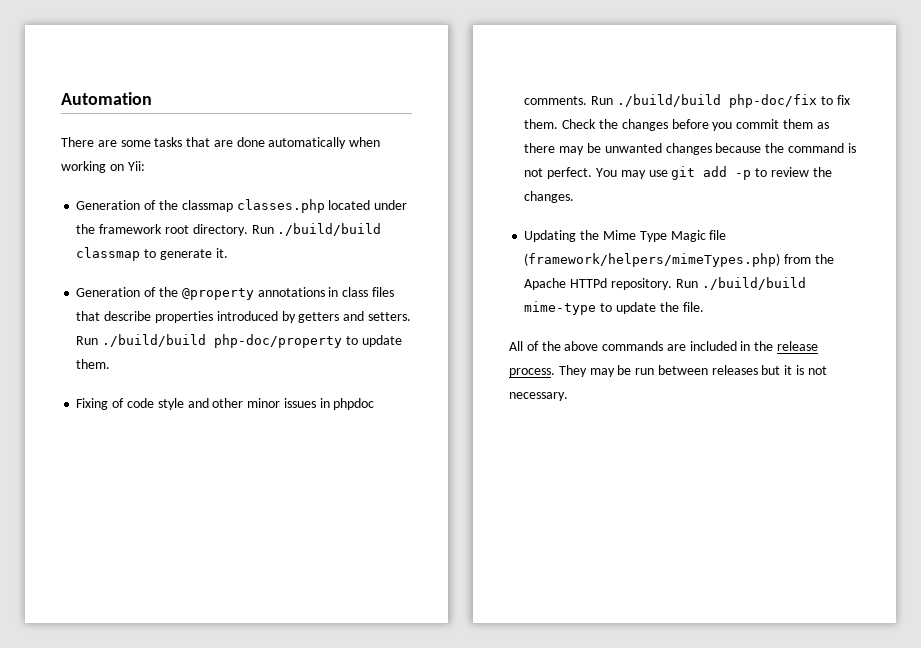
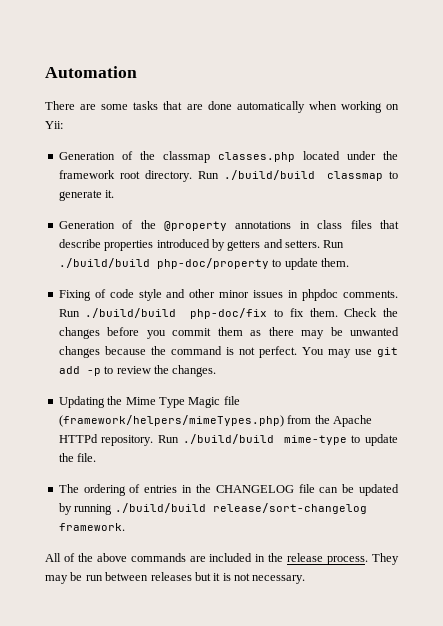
+ The ordering of entries in the CHANGELOG file can be updated by running ./build/build release/sort-changelog framework.

